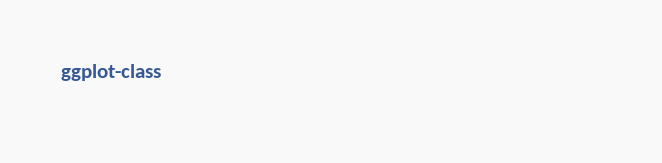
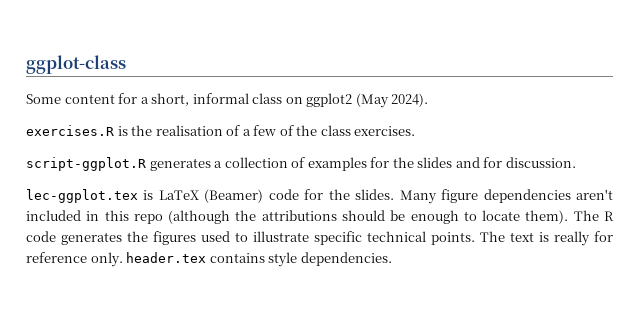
+ Some content for a short, informal class on ggplot2 (May 2024).
+ exercises.R is the realisation of a few of the class exercises.
+ script-ggplot.R generates a collection of examples for the slides and for discussion.
+ lec-ggplot.tex is LaTeX (Beamer) code for the slides. Many figure dependencies aren't included in this repo (although the attributions should be enough to locate them). The R code generates the figures used to illustrate specific technical points. The text is really for reference only. header.tex contains style dependencies.

